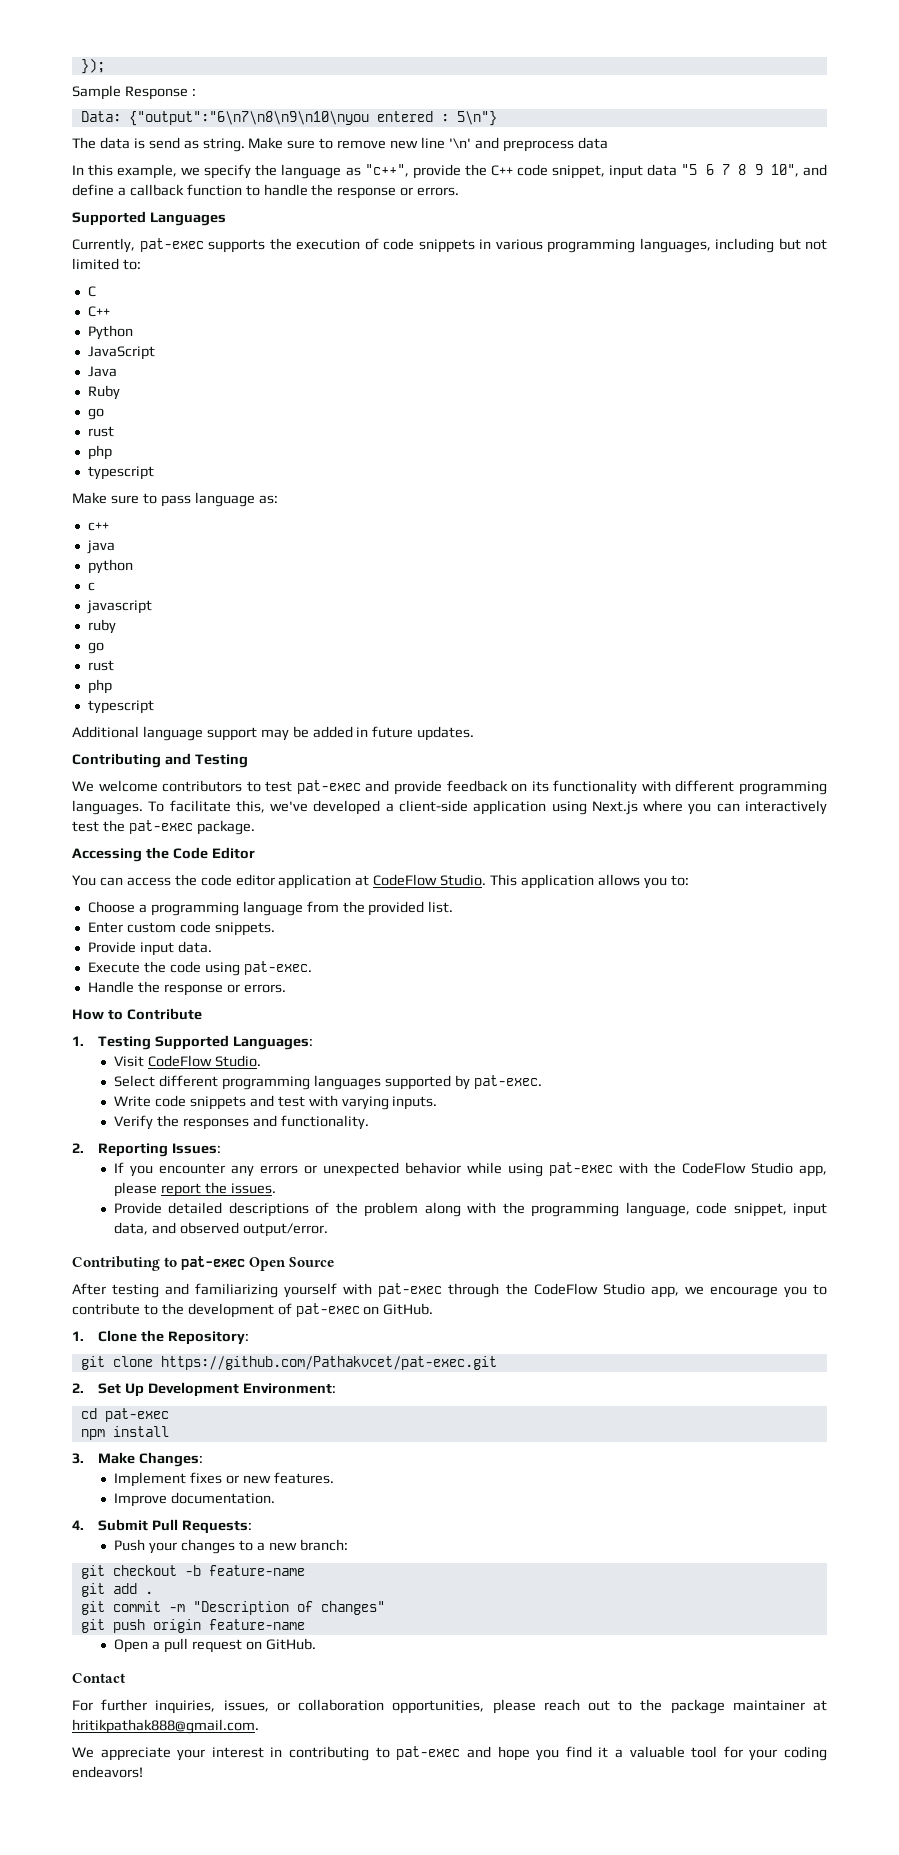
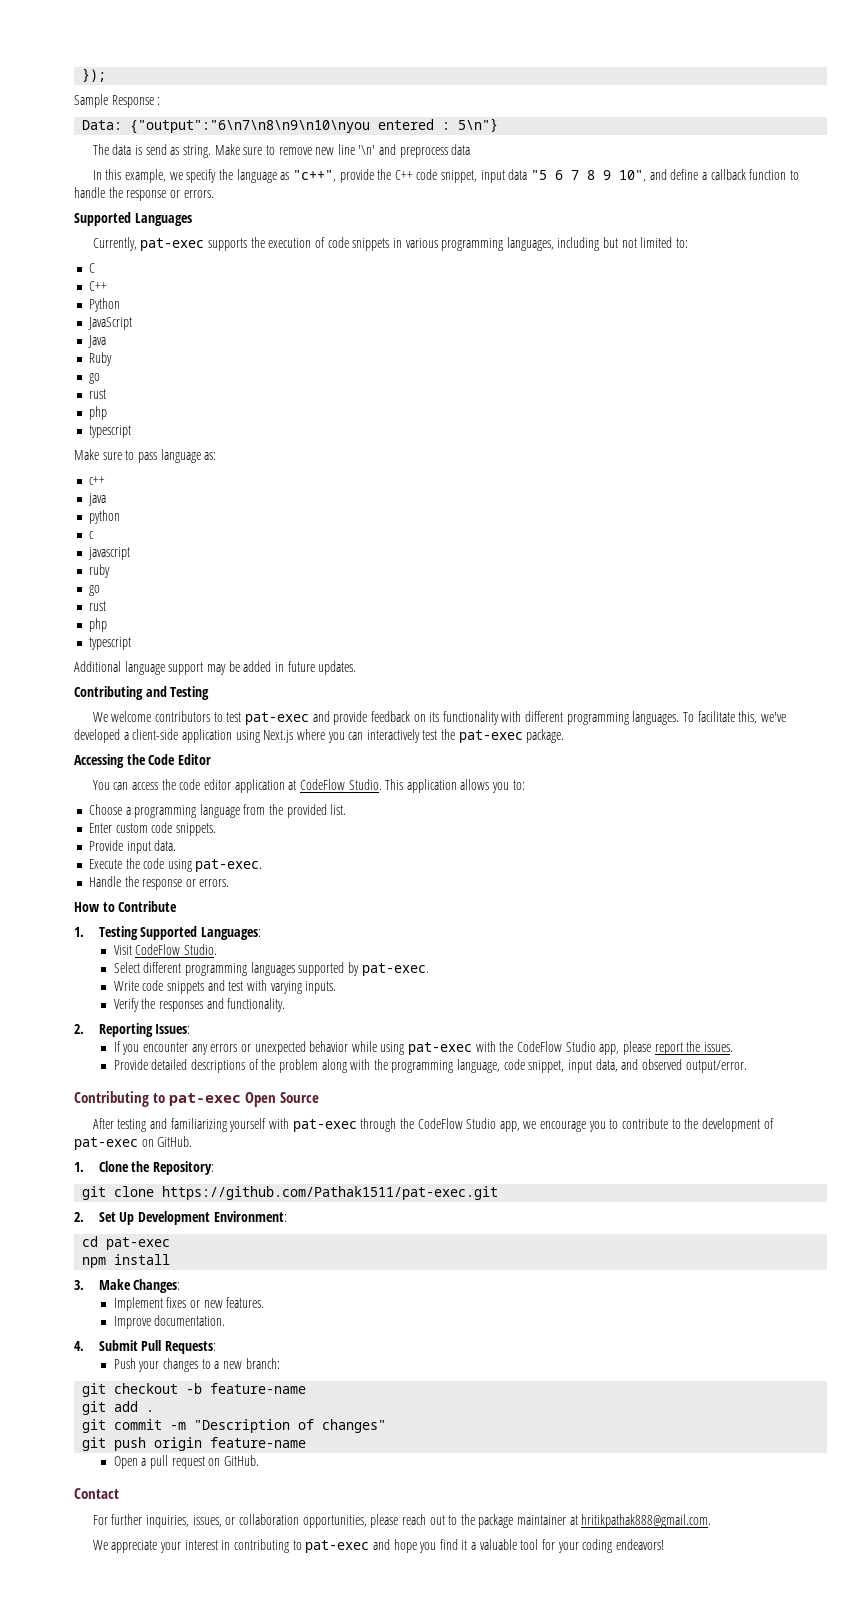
- git clone https://github.com/Pathakvcet/pat-exec.git
+ git clone https://github.com/Pathak1511/pat-exec.git

